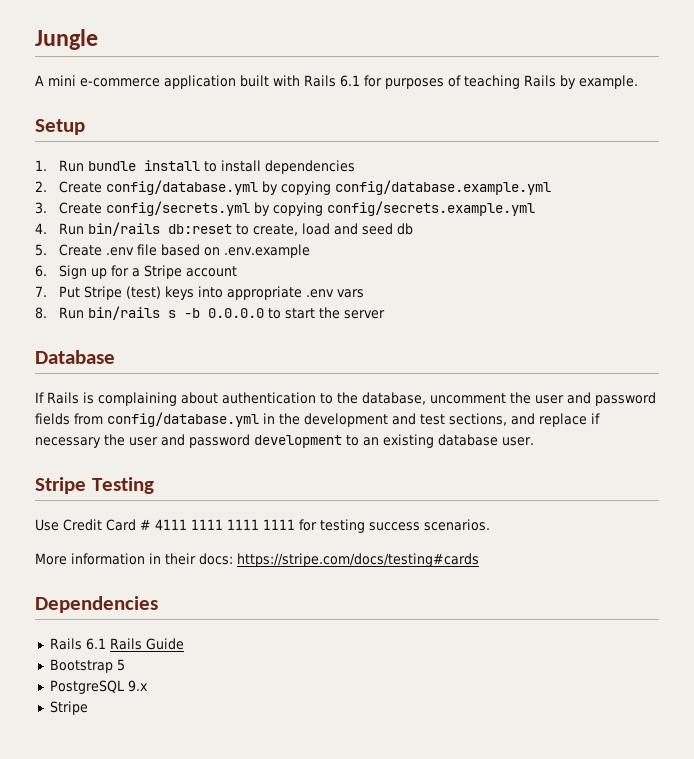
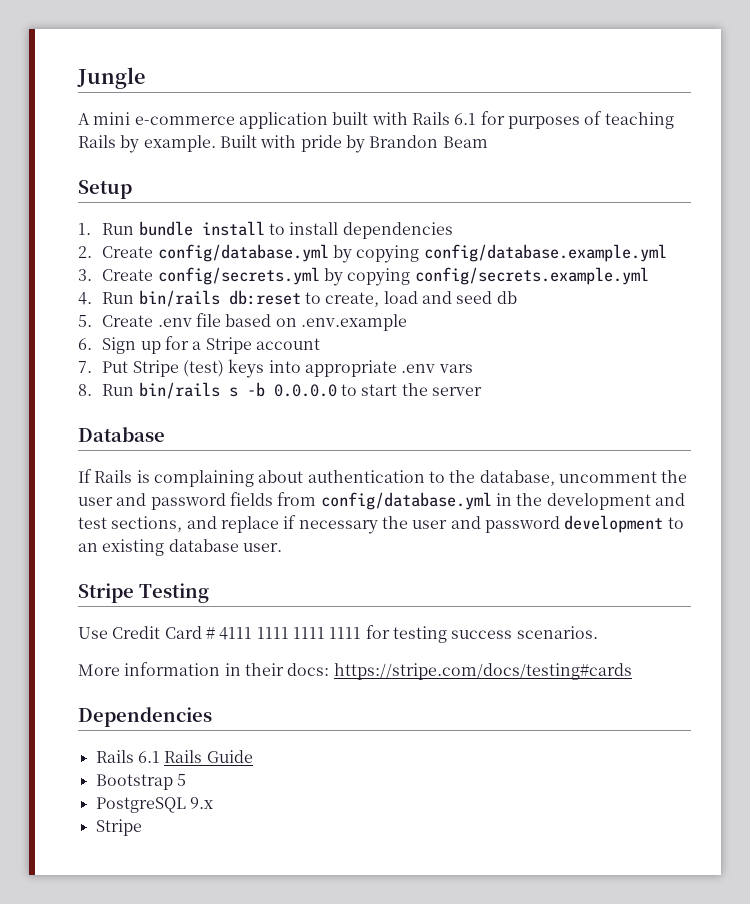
+ Built with pride by Brandon Beam

